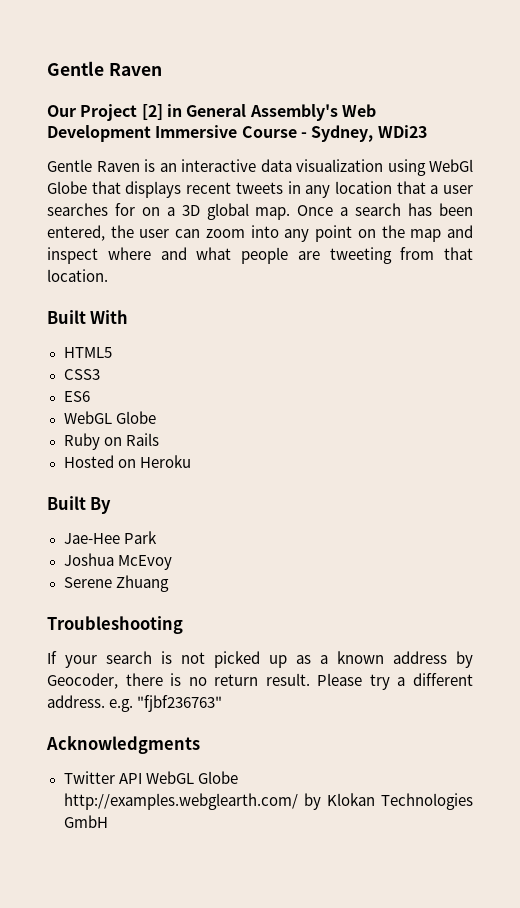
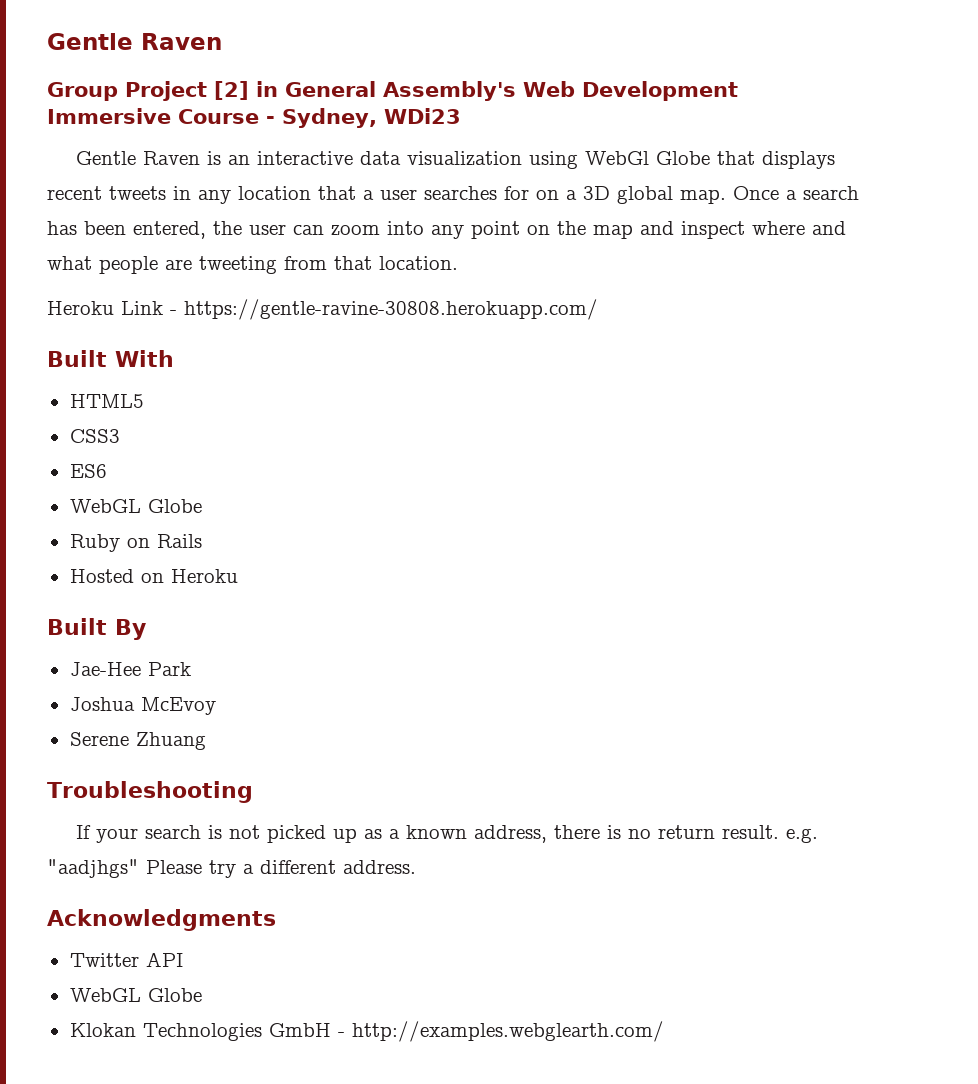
- Our Project [2] in General Assembly's Web Development Immersive Course - Sydney, WDi23
+ Group Project [2] in General Assembly's Web Development Immersive Course - Sydney, WDi23
+ Heroku Link - https://gentle-ravine-30808.herokuapp.com/
- If your search is not picked up as a known address by Geocoder, there is no return result. Please try a different address. e.g. "fjbf236763"
+ If your search is not picked up as a known address, there is no return result. e.g. "aadjhgs" Please try a different address.
- Twitter API WebGL Globe http://examples.webglearth.com/ by Klokan Technologies GmbH
+ Twitter API
+ WebGL Globe
+ Klokan Technologies GmbH - http://examples.webglearth.com/

